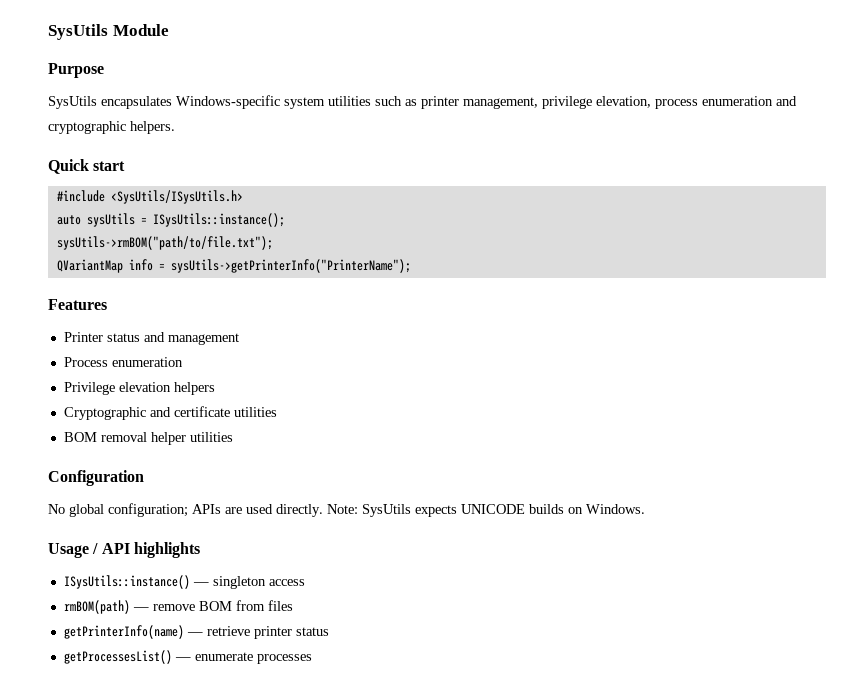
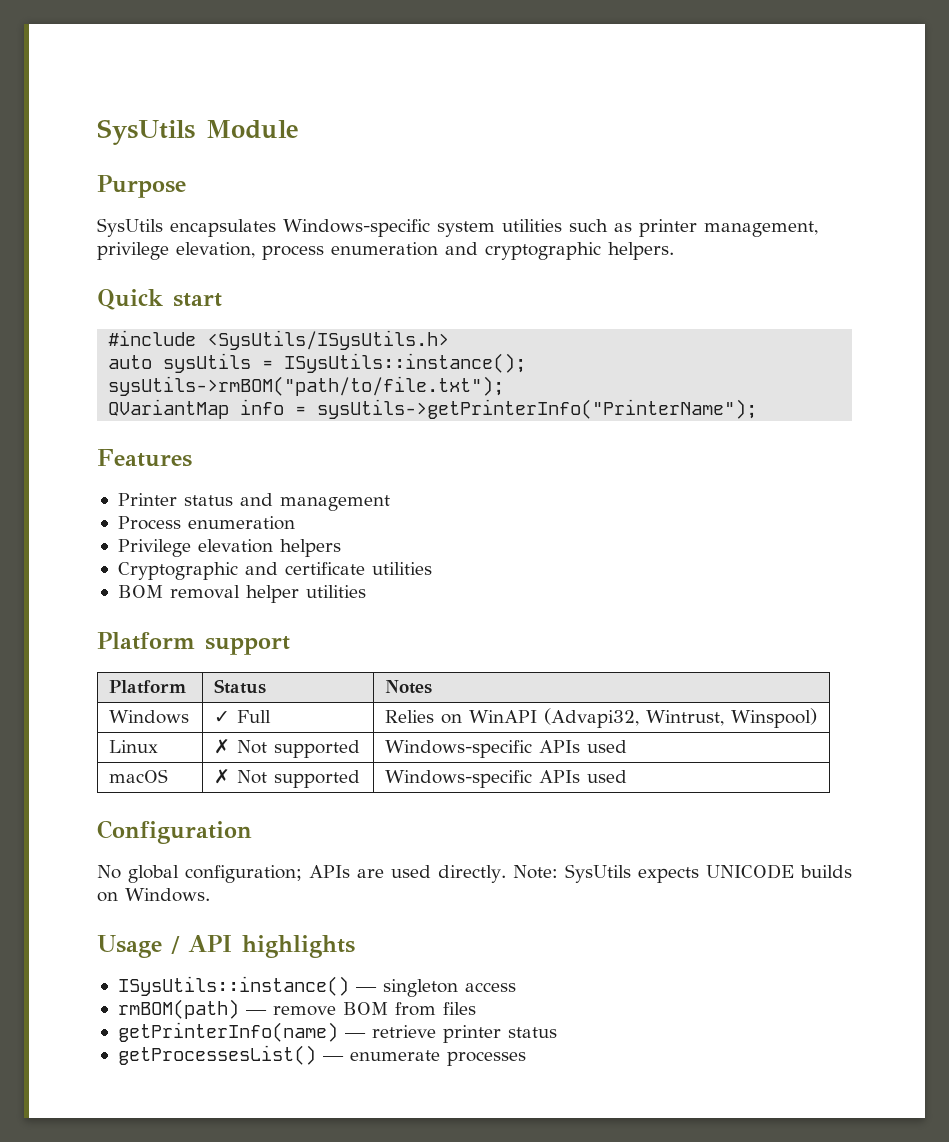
+ Platform support
+ Platform | Status | Notes
+ Windows | ✓ Full | Relies on WinAPI (Advapi32, Wintrust, Winspool)
+ Linux | ✗ Not supported | Windows-specific APIs used
+ macOS | ✗ Not supported | Windows-specific APIs used

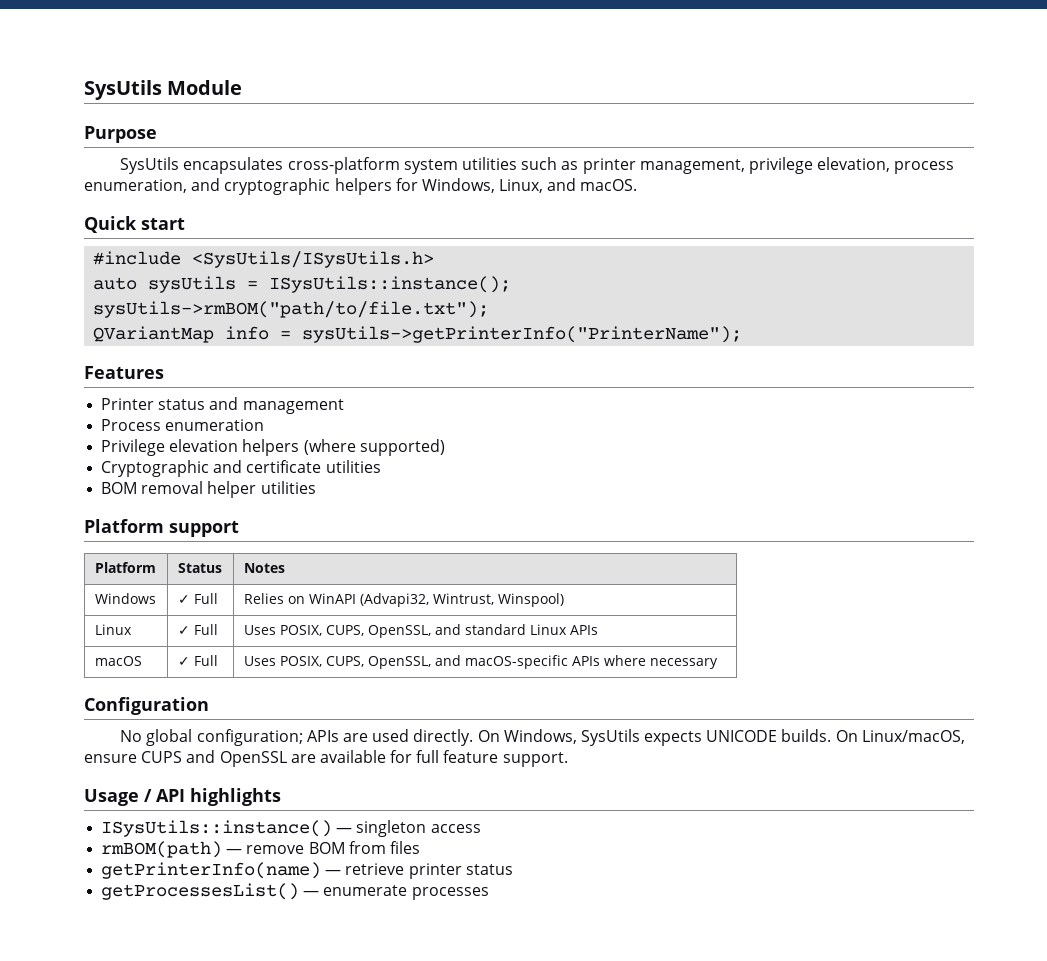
- SysUtils encapsulates Windows-specific system utilities such as printer management, privilege elevation, process enumeration and cryptographic helpers.
+ SysUtils encapsulates cross-platform system utilities such as printer management, privilege elevation, process enumeration, and cryptographic helpers for Windows, Linux, and macOS.
- Privilege elevation helpers
+ Privilege elevation helpers (where supported)
- Linux | ✗ Not supported | Windows-specific APIs used
+ Linux | ✓ Full | Uses POSIX, CUPS, OpenSSL, and standard Linux APIs
- macOS | ✗ Not supported | Windows-specific APIs used
+ macOS | ✓ Full | Uses POSIX, CUPS, OpenSSL, and macOS-specific APIs where necessary
- Note: SysUtils expects UNICODE builds on Windows.
+ On Windows, SysUtils expects UNICODE builds. On Linux/macOS, ensure CUPS and OpenSSL are available for full feature support.

